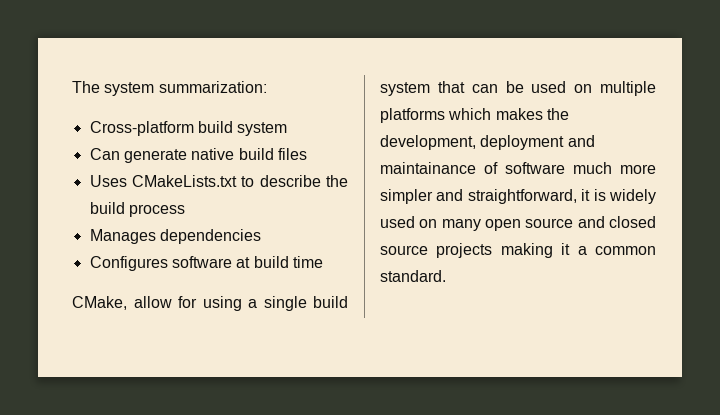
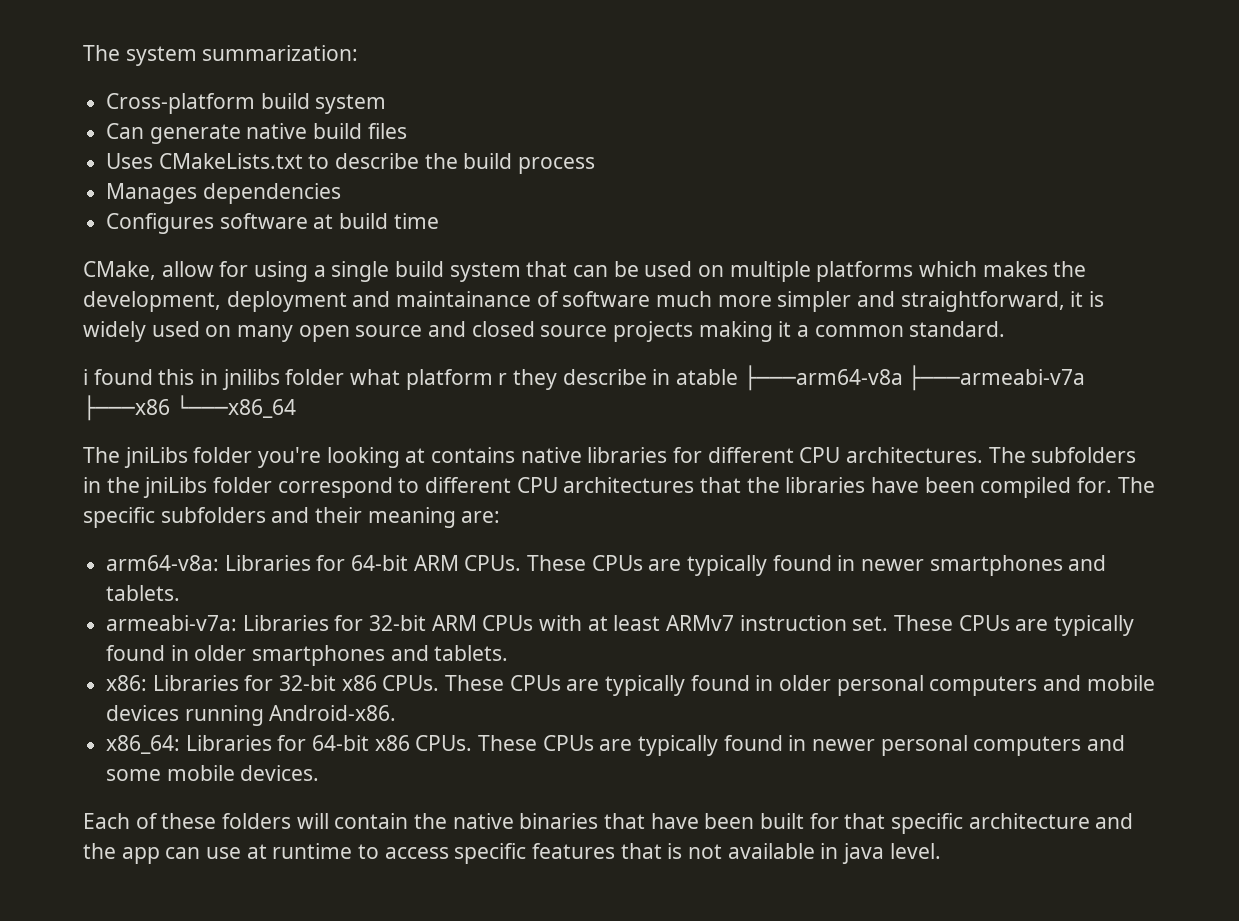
+ i found this in jnilibs folder what platform r they describe in atable ├───arm64-v8a ├───armeabi-v7a ├───x86 └───x86_64
+ The jniLibs folder you're looking at contains native libraries for different CPU architectures. The subfolders in the jniLibs folder correspond to different CPU architectures that the libraries have been compiled for. The specific subfolders and their meaning are:
+ arm64-v8a: Libraries for 64-bit ARM CPUs. These CPUs are typically found in newer smartphones and tablets.
+ armeabi-v7a: Libraries for 32-bit ARM CPUs with at least ARMv7 instruction set. These CPUs are typically found in older smartphones and tablets.
+ x86: Libraries for 32-bit x86 CPUs. These CPUs are typically found in older personal computers and mobile devices running Android-x86.
+ x86_64: Libraries for 64-bit x86 CPUs. These CPUs are typically found in newer personal computers and some mobile devices.
+ Each of these folders will contain the native binaries that have been built for that specific architecture and the app can use at runtime to access specific features that is not available in java level.

